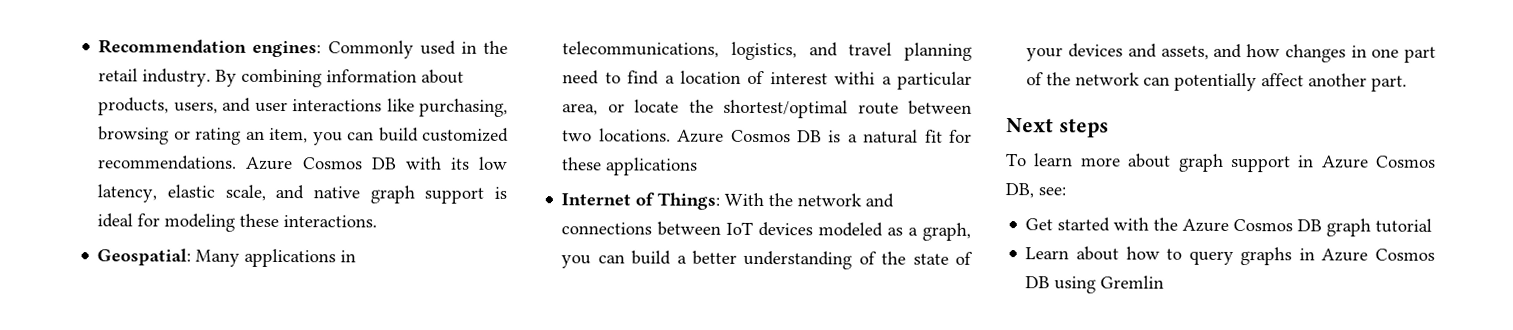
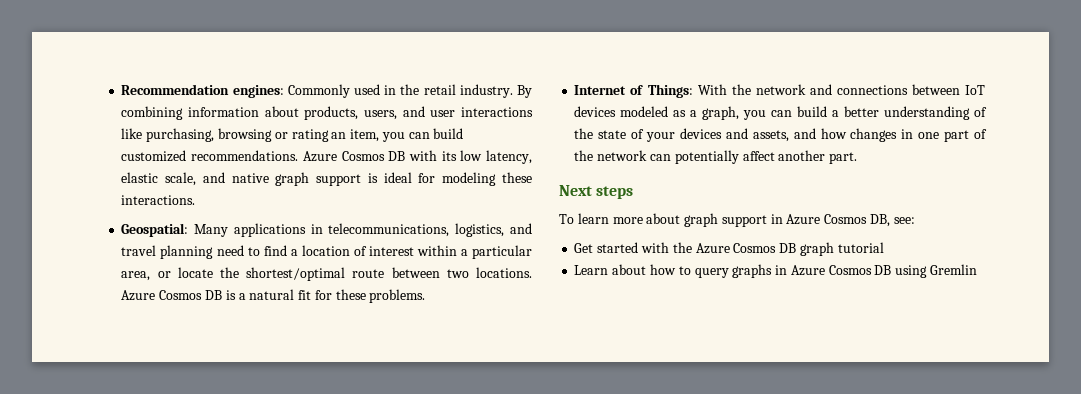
- Geospatial: Many applications in telecommunications, logistics, and travel planning need to find a location of interest withi a particular area, or locate the shortest/optimal route between two locations.
+ Geospatial: Many applications in telecommunications, logistics, and travel planning need to find a location of interest within a particular area, or locate the shortest/optimal route between two locations.
- Azure Cosmos DB is a natural fit for these applications
+ Azure Cosmos DB is a natural fit for these problems.

